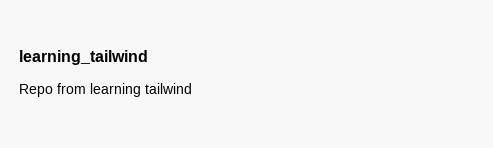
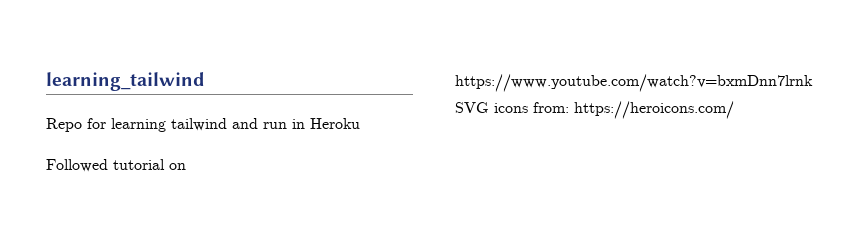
- Repo from learning tailwind
+ Repo for learning tailwind and run in Heroku
+ Followed tutorial on https://www.youtube.com/watch?v=bxmDnn7lrnk SVG icons from: https://heroicons.com/

